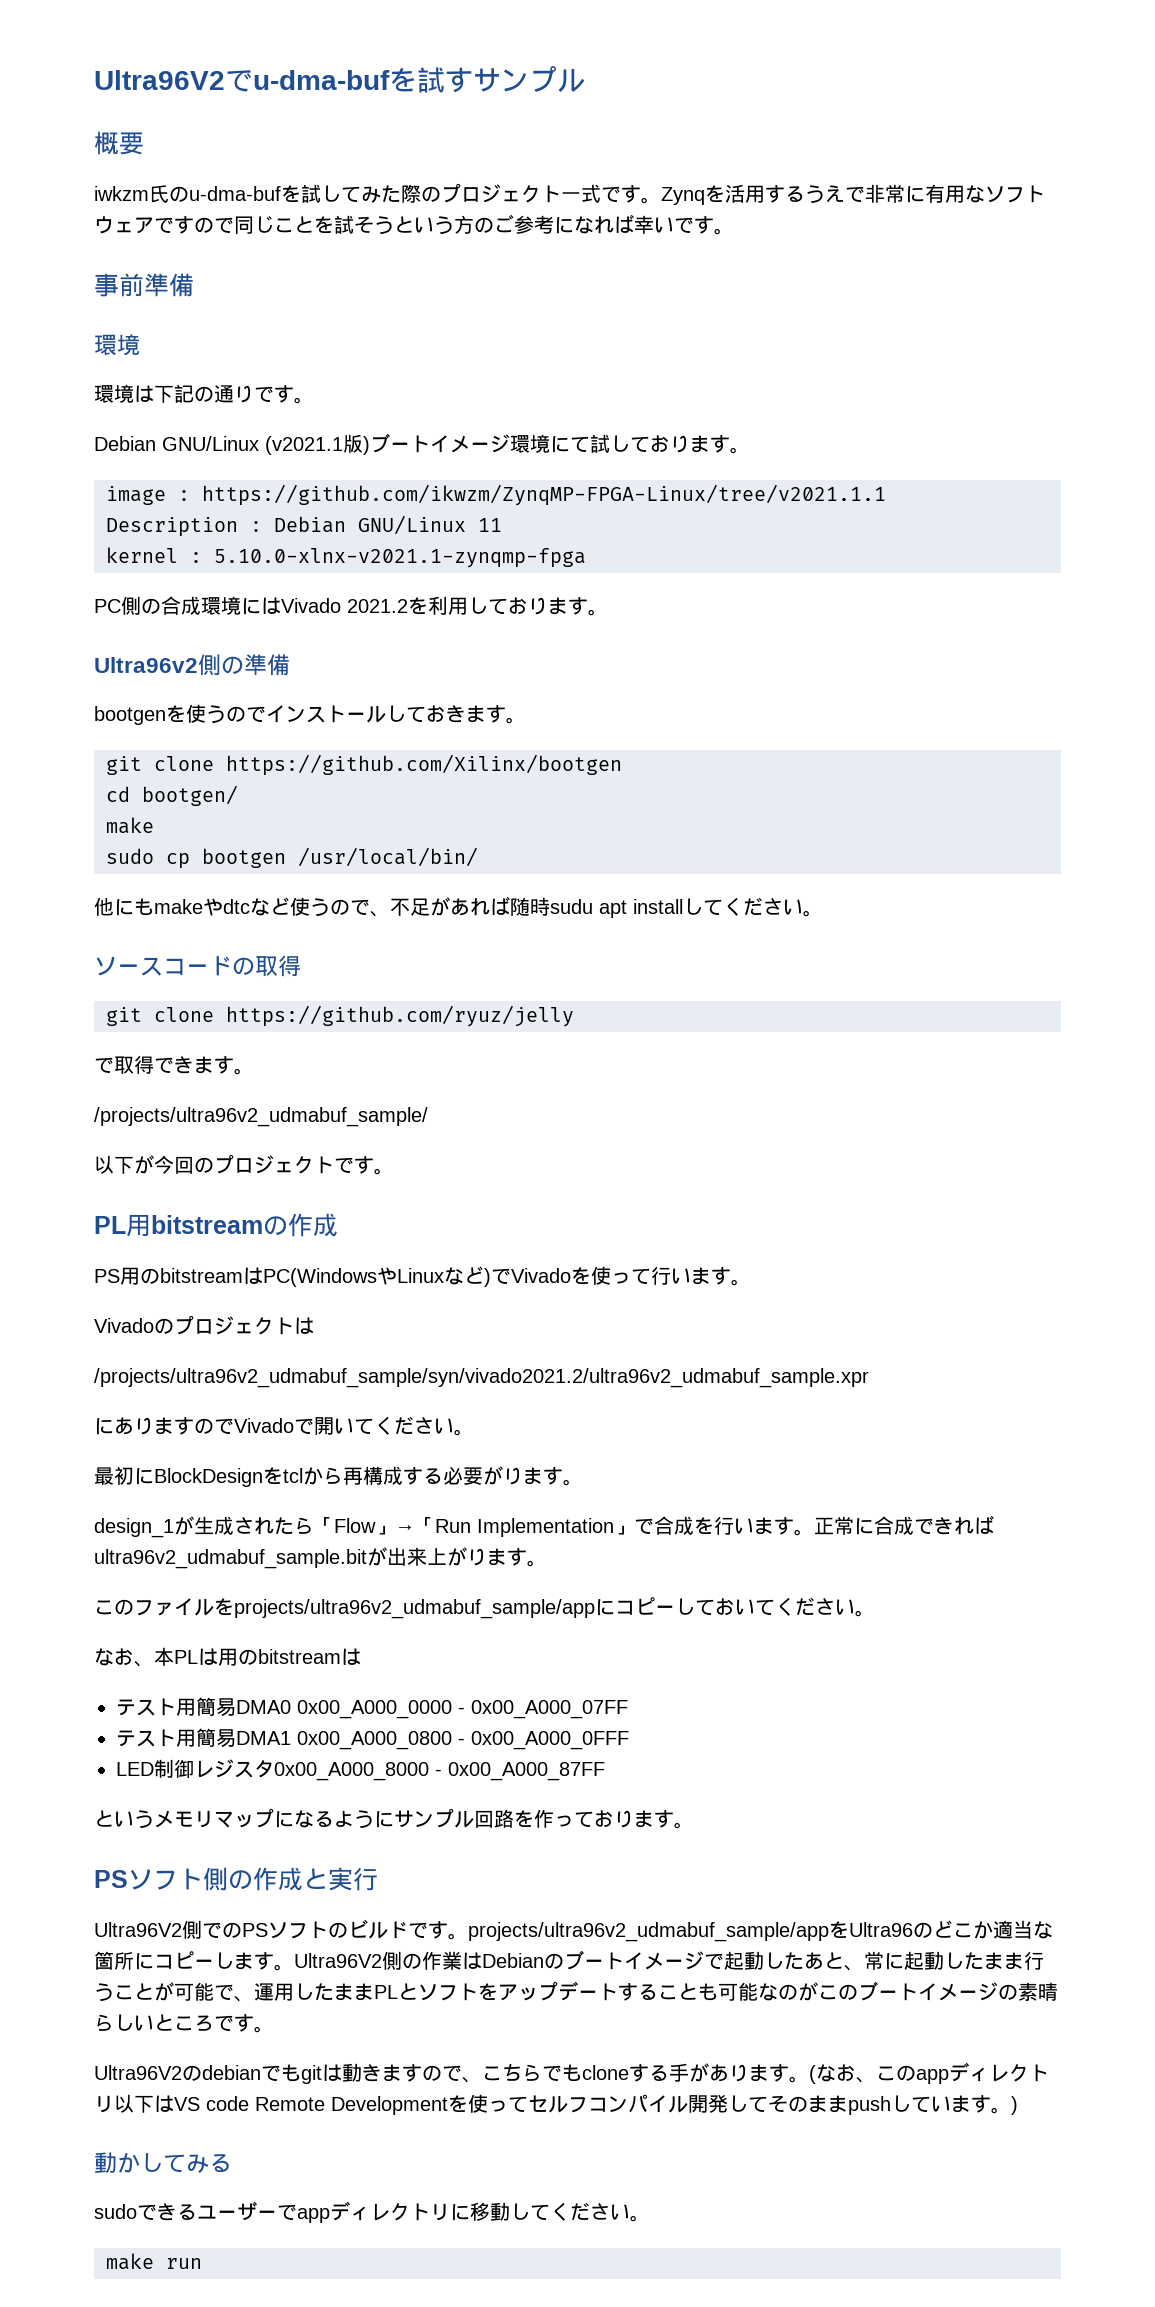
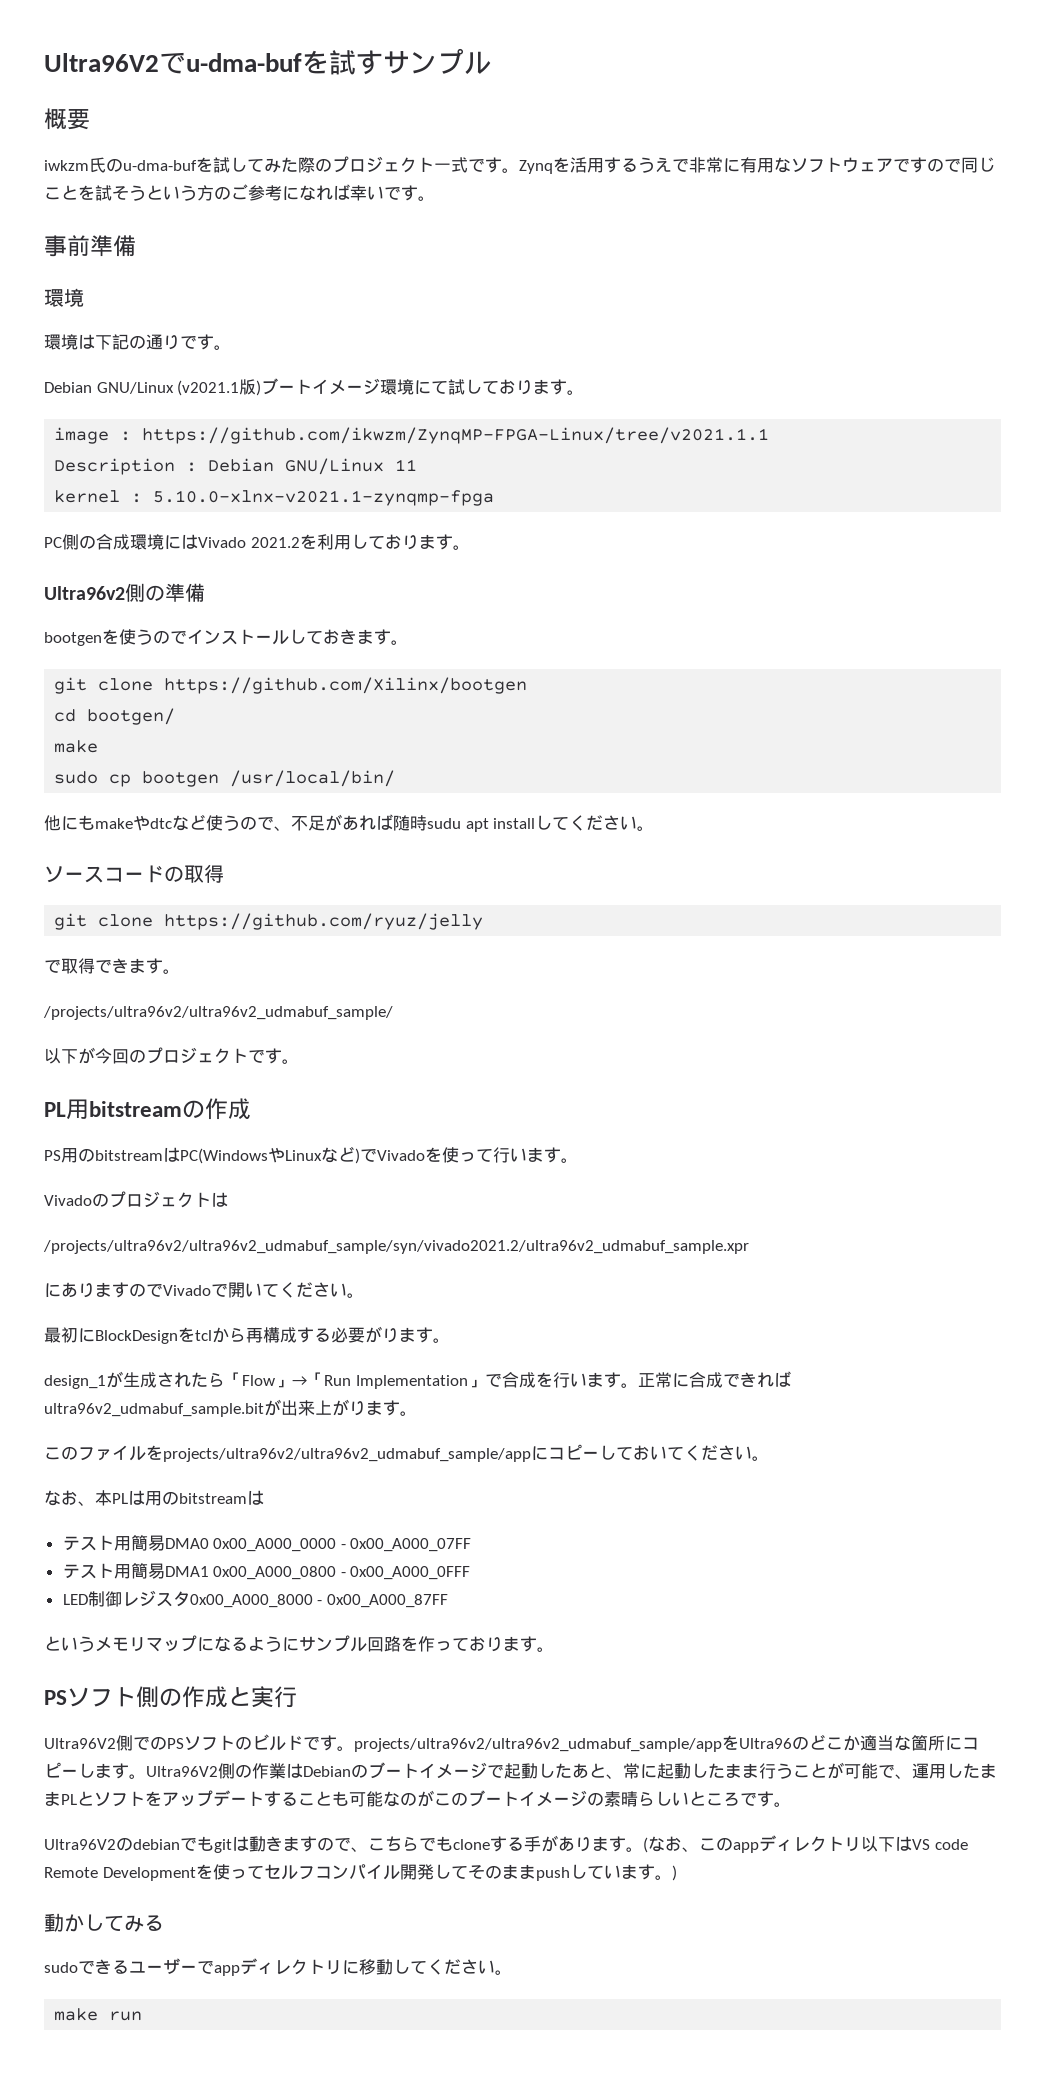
- /projects/ultra96v2_udmabuf_sample/
+ /projects/ultra96v2/ultra96v2_udmabuf_sample/
- /projects/ultra96v2_udmabuf_sample/syn/vivado2021.2/ultra96v2_udmabuf_sample.xpr
+ /projects/ultra96v2/ultra96v2_udmabuf_sample/syn/vivado2021.2/ultra96v2_udmabuf_sample.xpr
- このファイルをprojects/ultra96v2_udmabuf_sample/appにコピーしておいてください。
+ このファイルをprojects/ultra96v2/ultra96v2_udmabuf_sample/appにコピーしておいてください。
- Ultra96V2側でのPSソフトのビルドです。projects/ultra96v2_udmabuf_sample/appをUltra96のどこか適当な箇所にコピーします。
+ Ultra96V2側でのPSソフトのビルドです。projects/ultra96v2/ultra96v2_udmabuf_sample/appをUltra96のどこか適当な箇所にコピーします。

